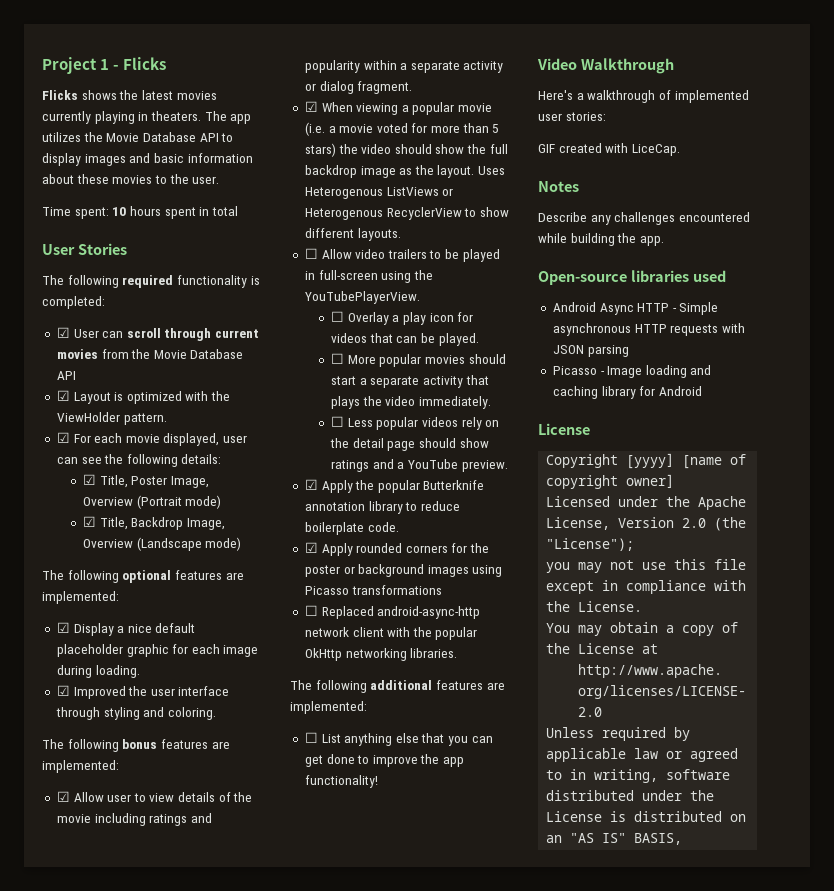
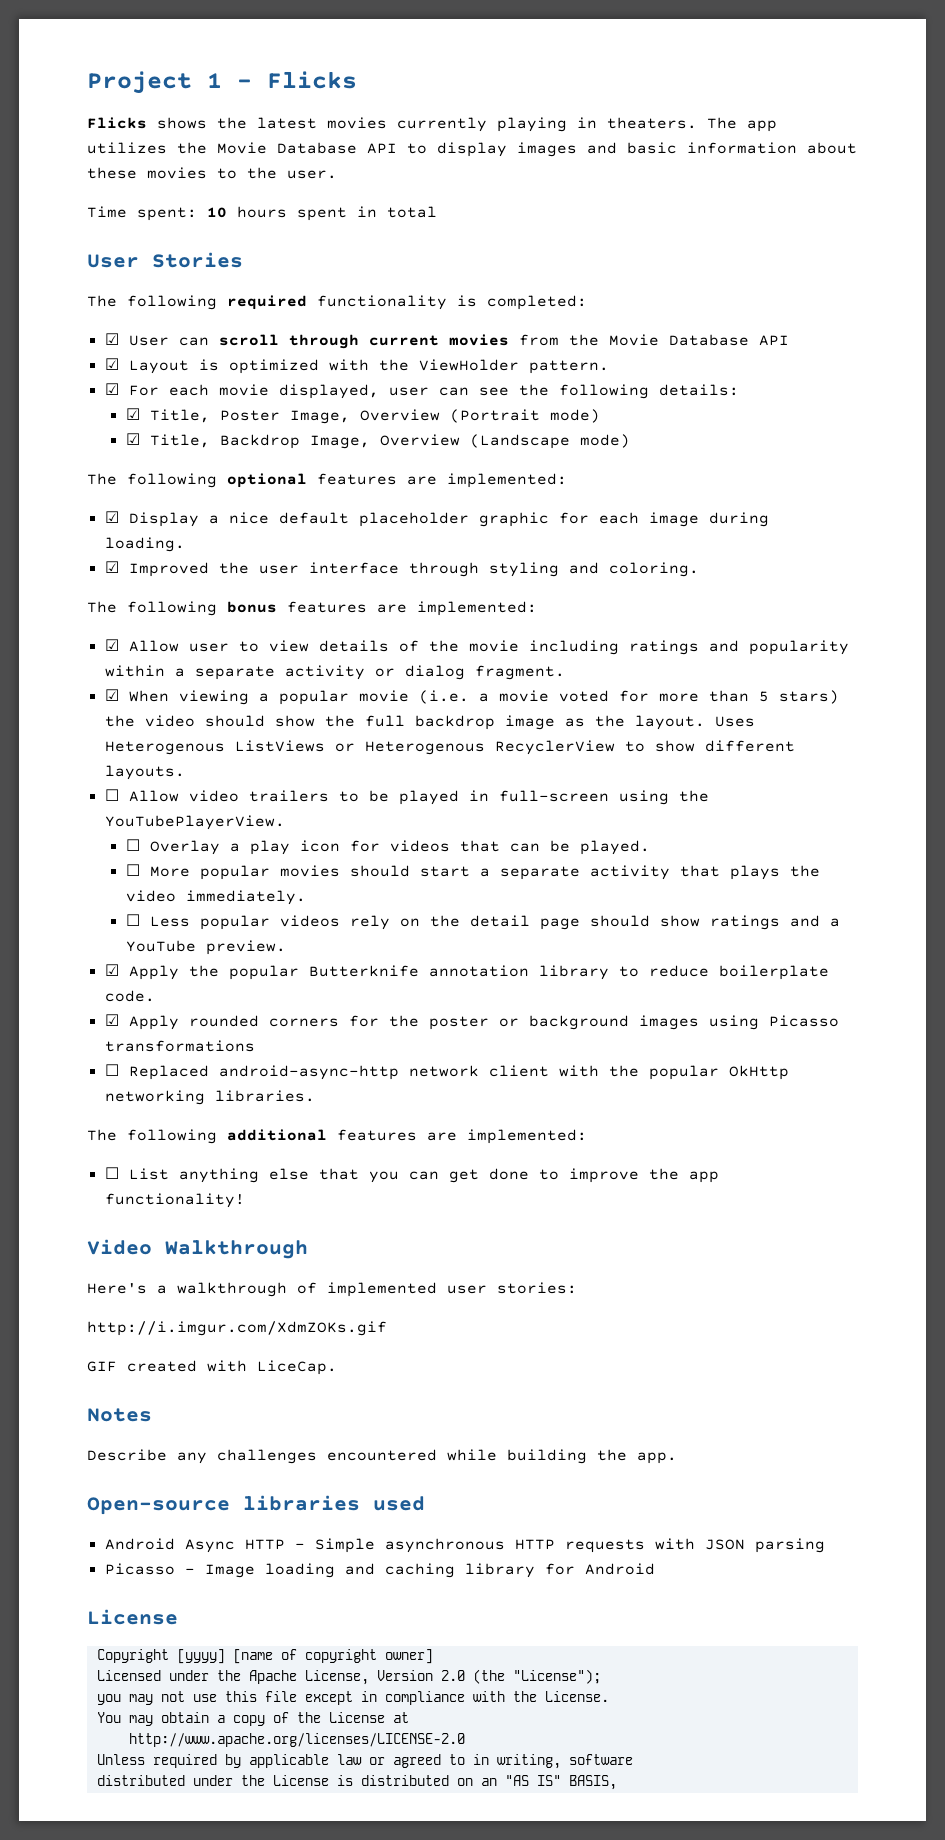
+ http://i.imgur.com/XdmZOKs.gif

